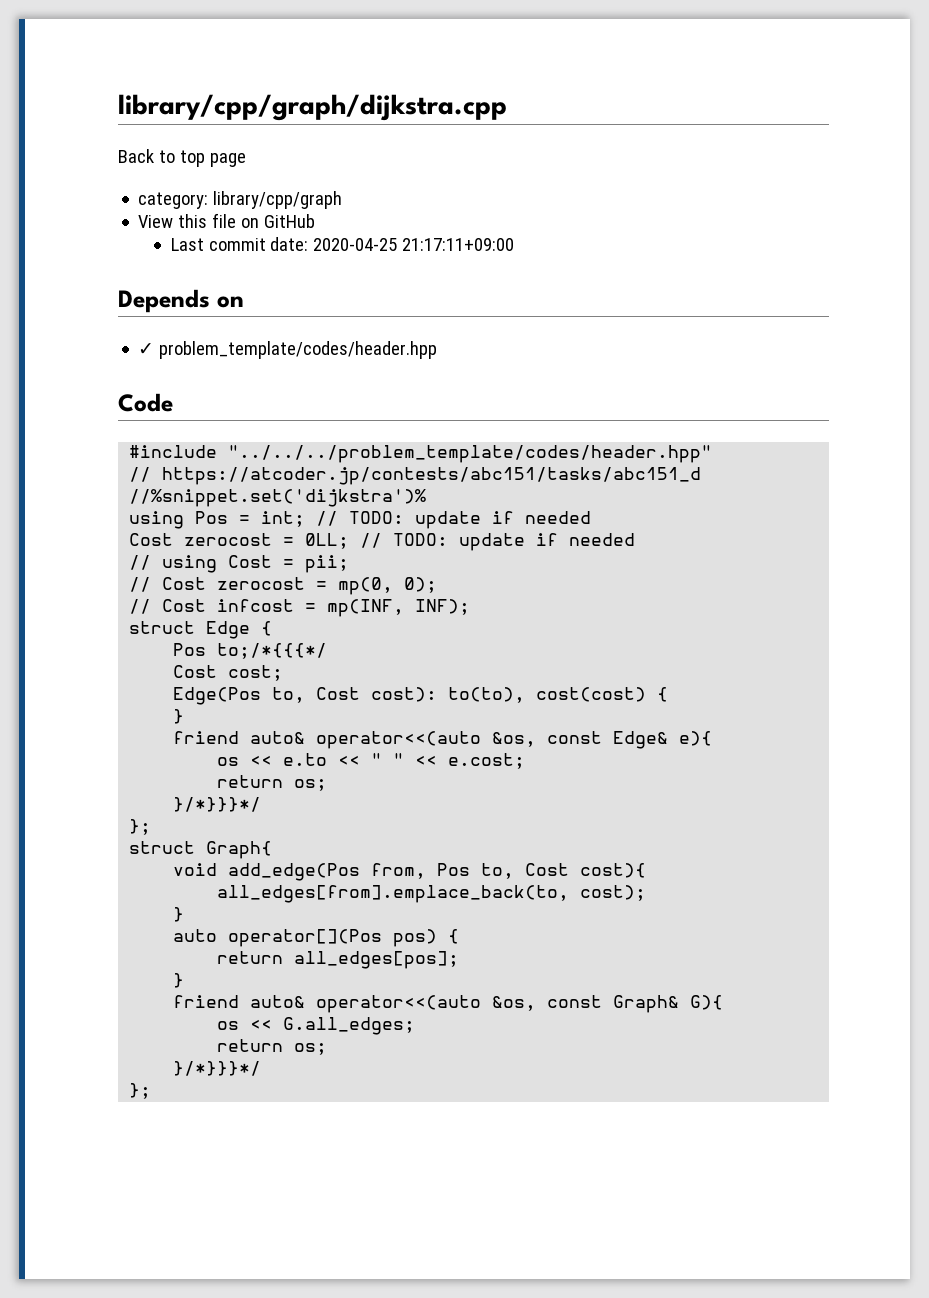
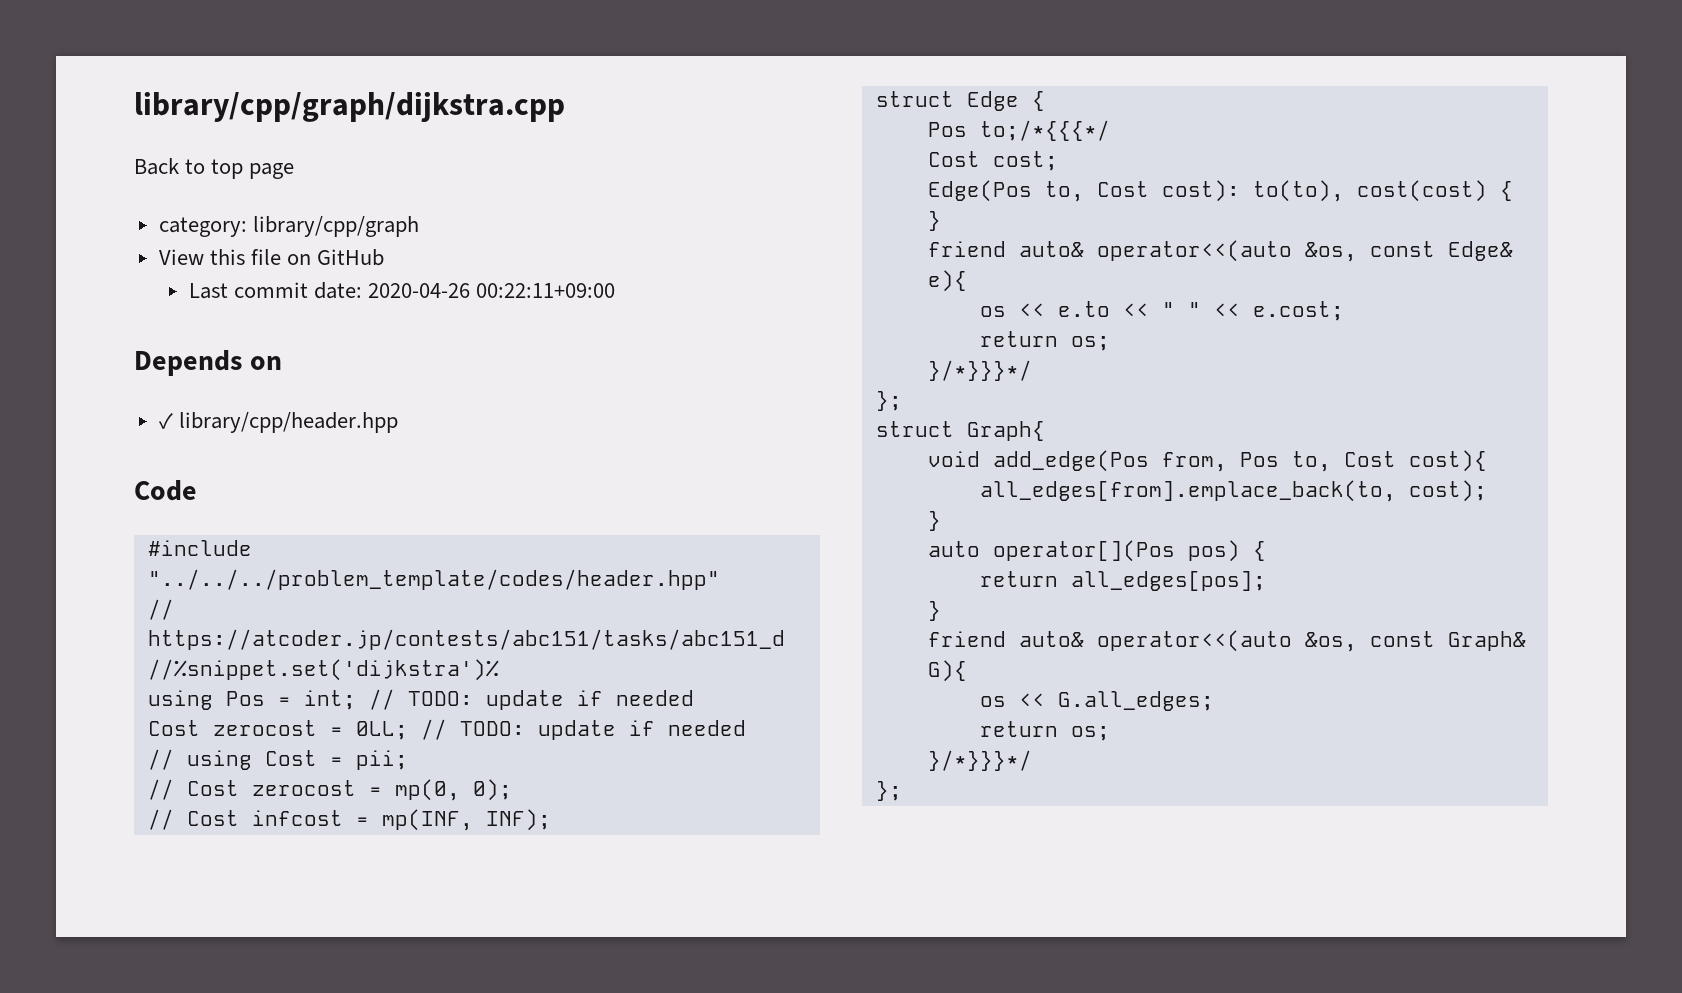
- Last commit date: 2020-04-25 21:17:11+09:00
+ Last commit date: 2020-04-26 00:22:11+09:00
- ✓ problem_template/codes/header.hpp
+ ✓ library/cpp/header.hpp

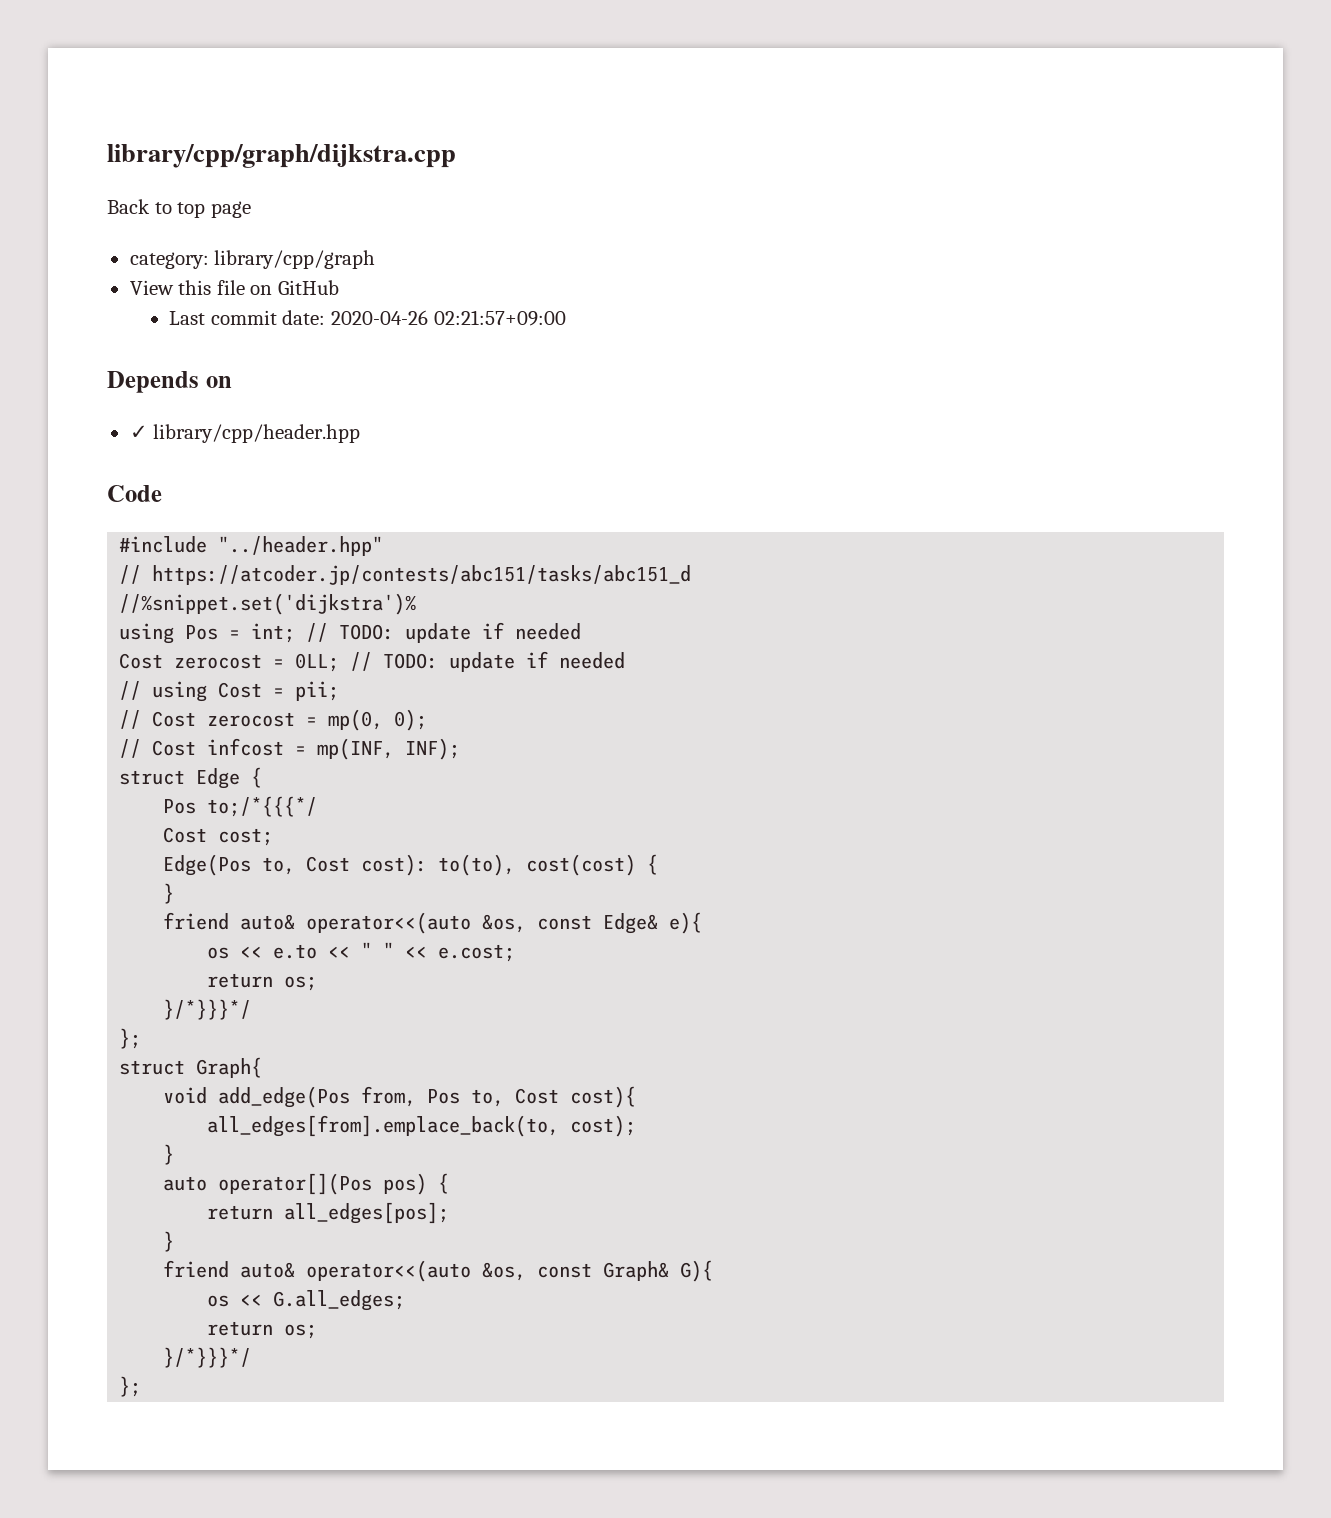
- Last commit date: 2020-04-26 00:22:11+09:00
+ Last commit date: 2020-04-26 02:21:57+09:00
- #include "../../../problem_template/codes/header.hpp"
+ #include "../header.hpp"

